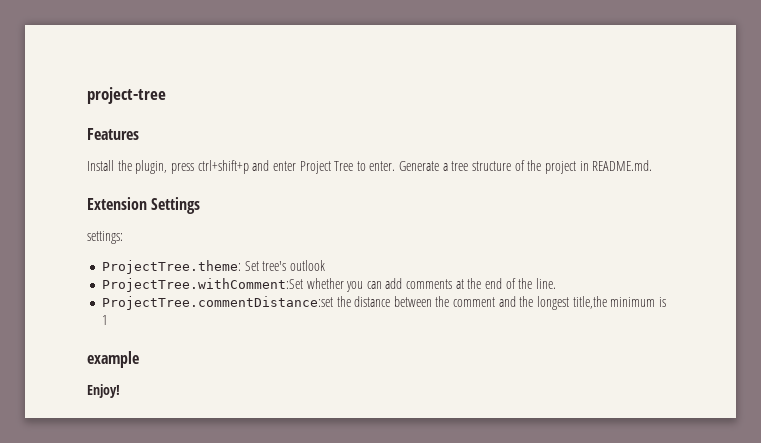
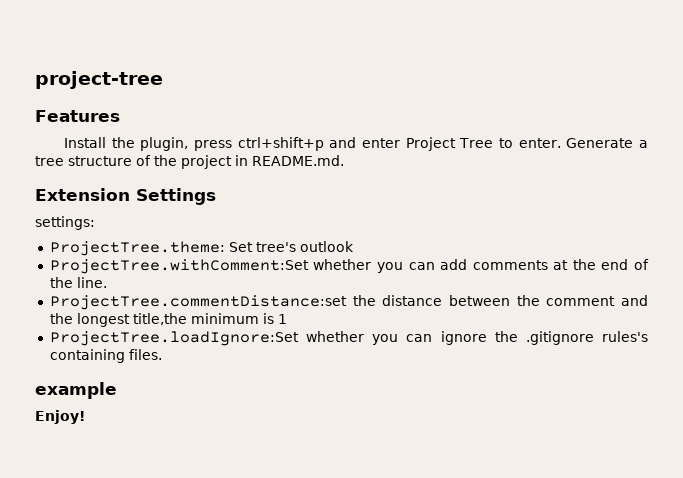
+ ProjectTree.loadIgnore:Set whether you can ignore the .gitignore rules's containing files.

